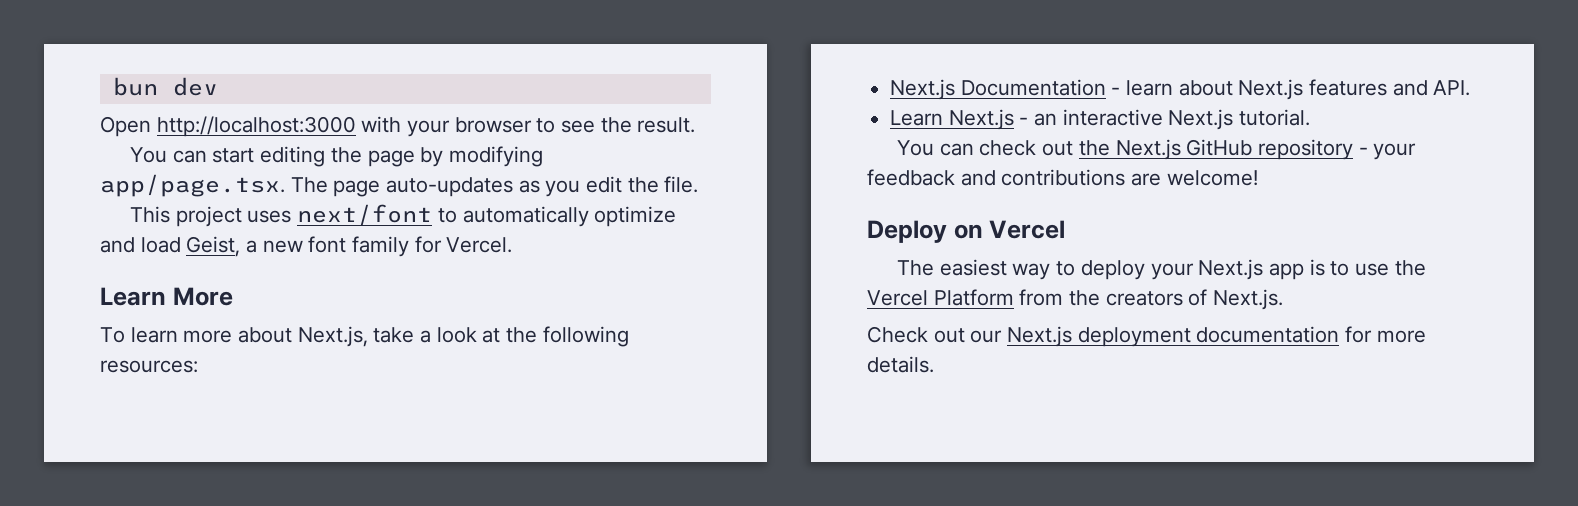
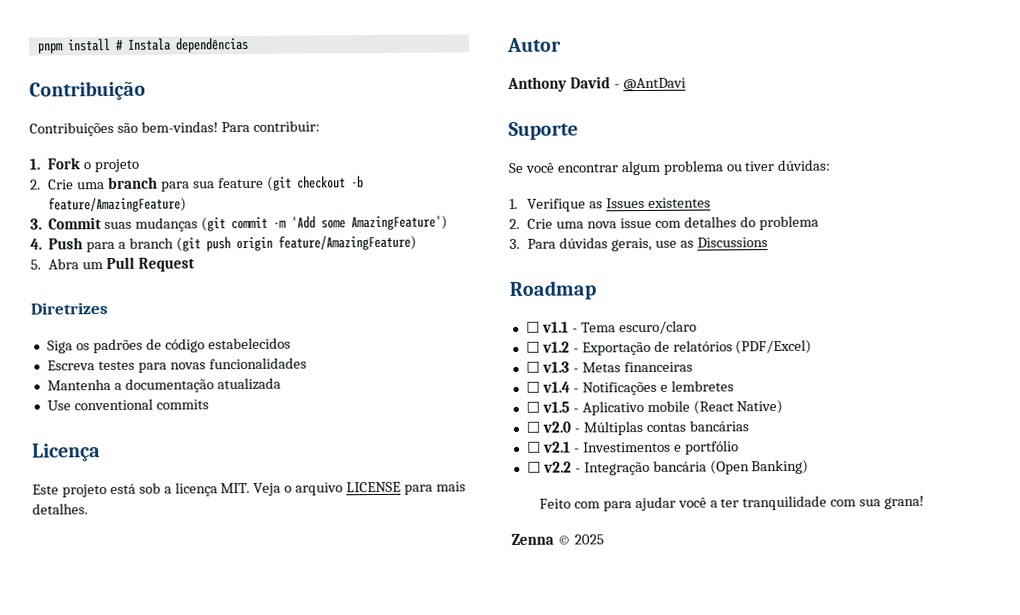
- bun dev
- Open http://localhost:3000 with your browser to see the result.
- You can start editing the page by modifying app/page.tsx. The page auto-updates as you edit the file.
- This project uses next/font to automatically optimize and load Geist, a new font family for Vercel.
- Learn More
- To learn more about Next.js, take a look at the following resources:
- Next.js Documentation - learn about Next.js features and API.
- Learn Next.js - an interactive Next.js tutorial.
- You can check out the Next.js GitHub repository - your feedback and contributions are welcome!
- Deploy on Vercel
- The easiest way to deploy your Next.js app is to use the Vercel Platform from the creators of Next.js.
- Check out our Next.js deployment documentation for more details.
+ pnpm install # Instala dependências
+ Contribuição
+ Contribuições são bem-vindas! Para contribuir:
+ 1. Fork o projeto
+ 2. Crie uma branch para sua feature (git checkout -b feature/AmazingFeature)
+ 3. Commit suas mudanças (git commit -m 'Add some AmazingFeature')
+ 4. Push para a branch (git push origin feature/AmazingFeature)
+ 5. Abra um Pull Request
+ Diretrizes
+ Siga os padrões de código estabelecidos
+ Escreva testes para novas funcionalidades
+ Mantenha a documentação atualizada
+ Use conventional commits
+ Licença
+ Este projeto está sob a licença MIT. Veja o arquivo LICENSE para mais detalhes.
+ Autor
+ Anthony David - @AntDavi
+ Suporte
+ Se você encontrar algum problema ou tiver dúvidas:
+ 1. Verifique as Issues existentes
+ 2. Crie uma nova issue com detalhes do problema
+ 3. Para dúvidas gerais, use as Discussions
+ Roadmap
+ ☐ v1.1 - Tema escuro/claro
+ ☐ v1.2 - Exportação de relatórios (PDF/Excel)
+ ☐ v1.3 - Metas financeiras
+ ☐ v1.4 - Notificações e lembretes
+ ☐ v1.5 - Aplicativo mobile (React Native)
+ ☐ v2.0 - Múltiplas contas bancárias
+ ☐ v2.1 - Investimentos e portfólio
+ ☐ v2.2 - Integração bancária (Open Banking)
+ Feito com para ajudar você a ter tranquilidade com sua grana!
+ Zenna © 2025

